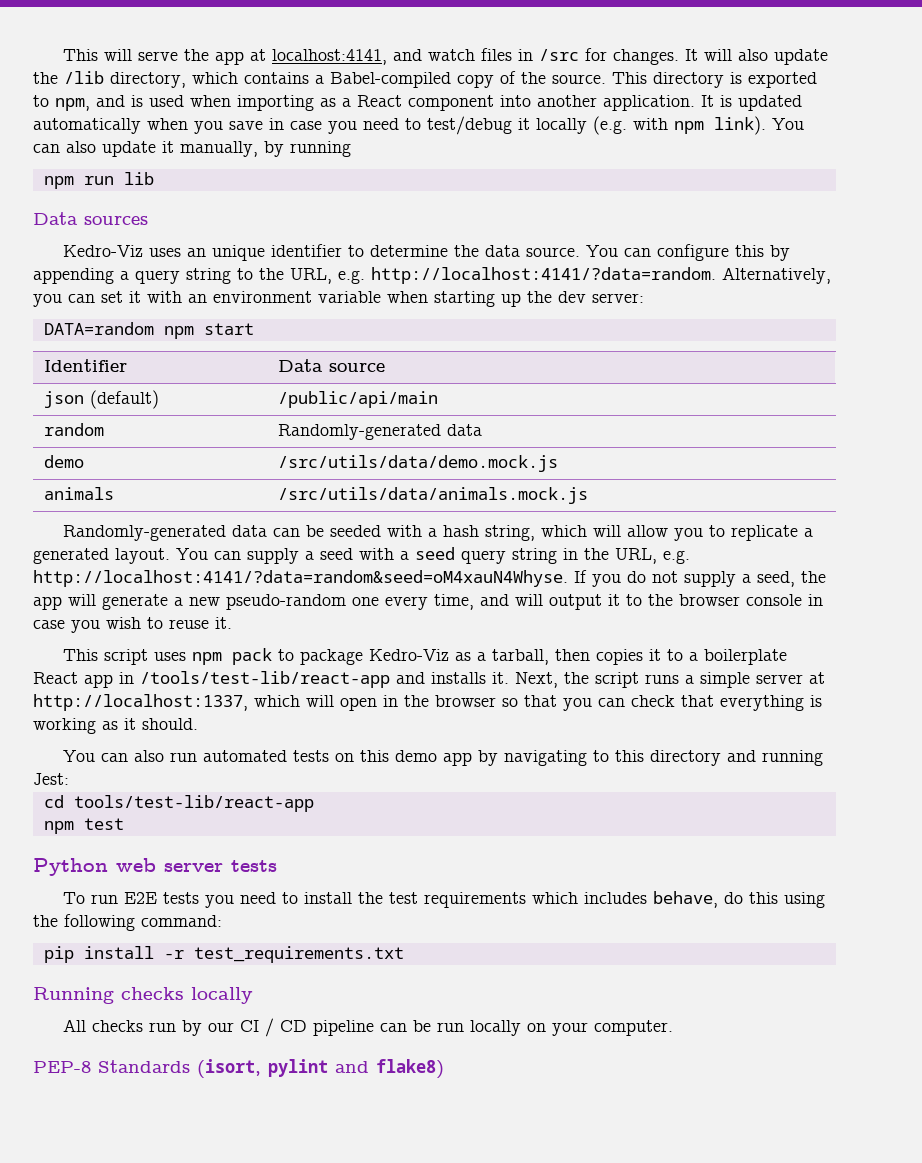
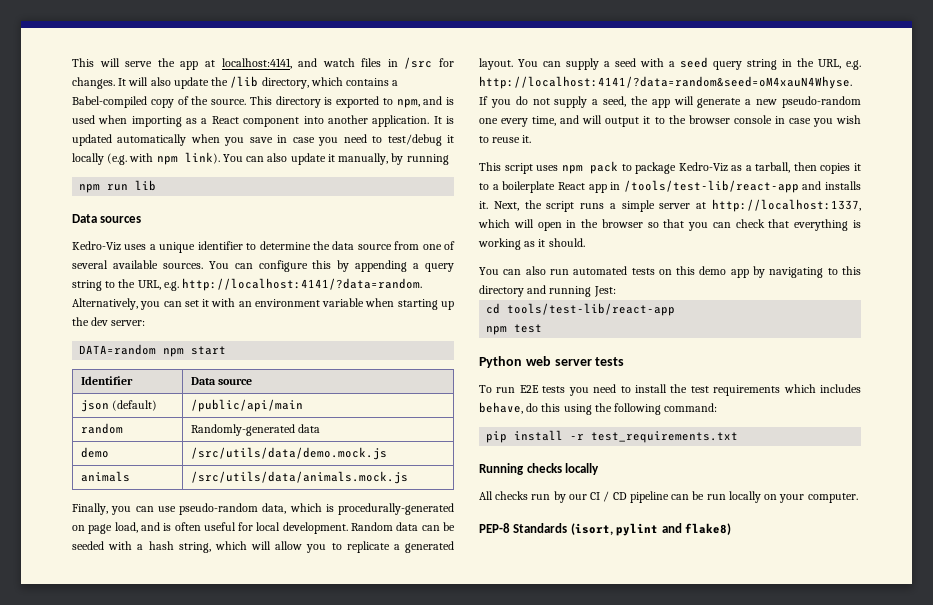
- Kedro-Viz uses an unique identifier to determine the data source.
+ Kedro-Viz uses a unique identifier to determine the data source from one of several available sources.
- Randomly-generated data can be seeded with a hash string, which will allow you to replicate a generated layout.
+ Finally, you can use pseudo-random data, which is procedurally-generated on page load, and is often useful for local development. Random data can be seeded with a hash string, which will allow you to replicate a generated layout.

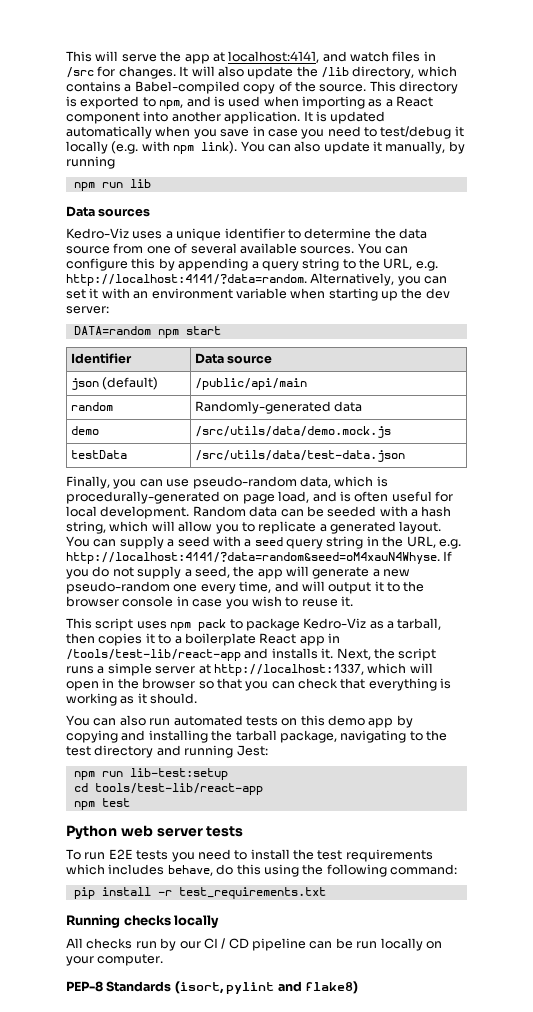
- animals | /src/utils/data/animals.mock.js
+ testData | /src/utils/data/test-data.json
- You can also run automated tests on this demo app by navigating to this directory and running Jest:
+ You can also run automated tests on this demo app by copying and installing the tarball package, navigating to the test directory and running Jest:
+ npm run lib-test:setup

